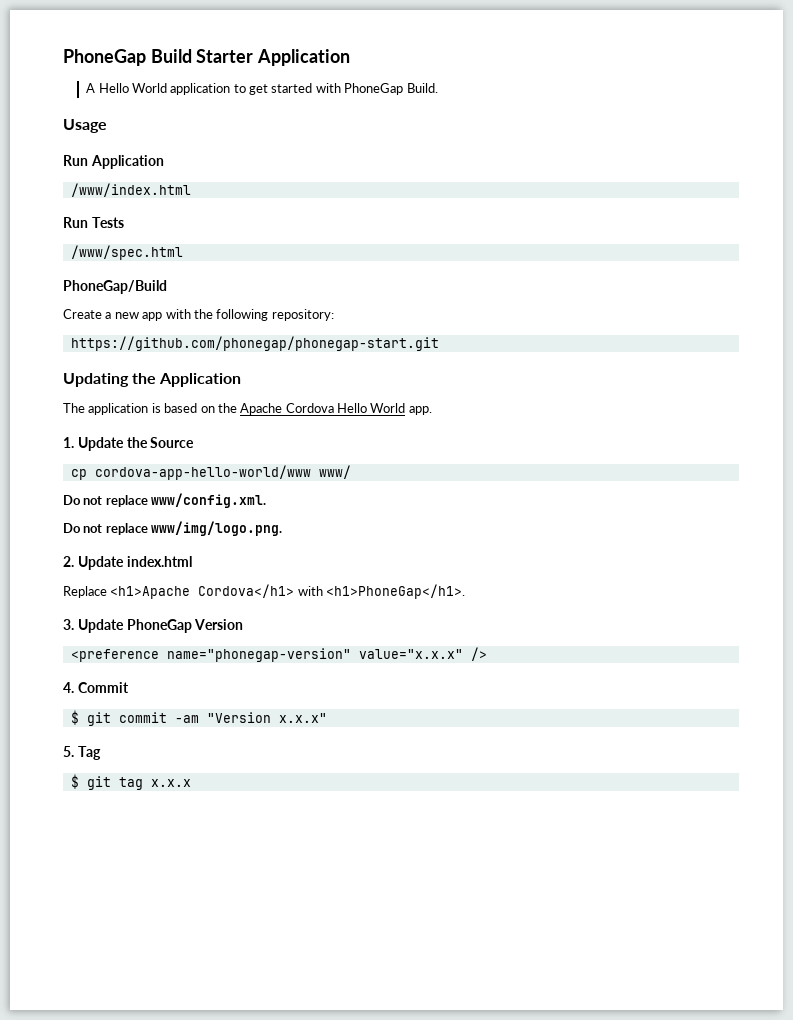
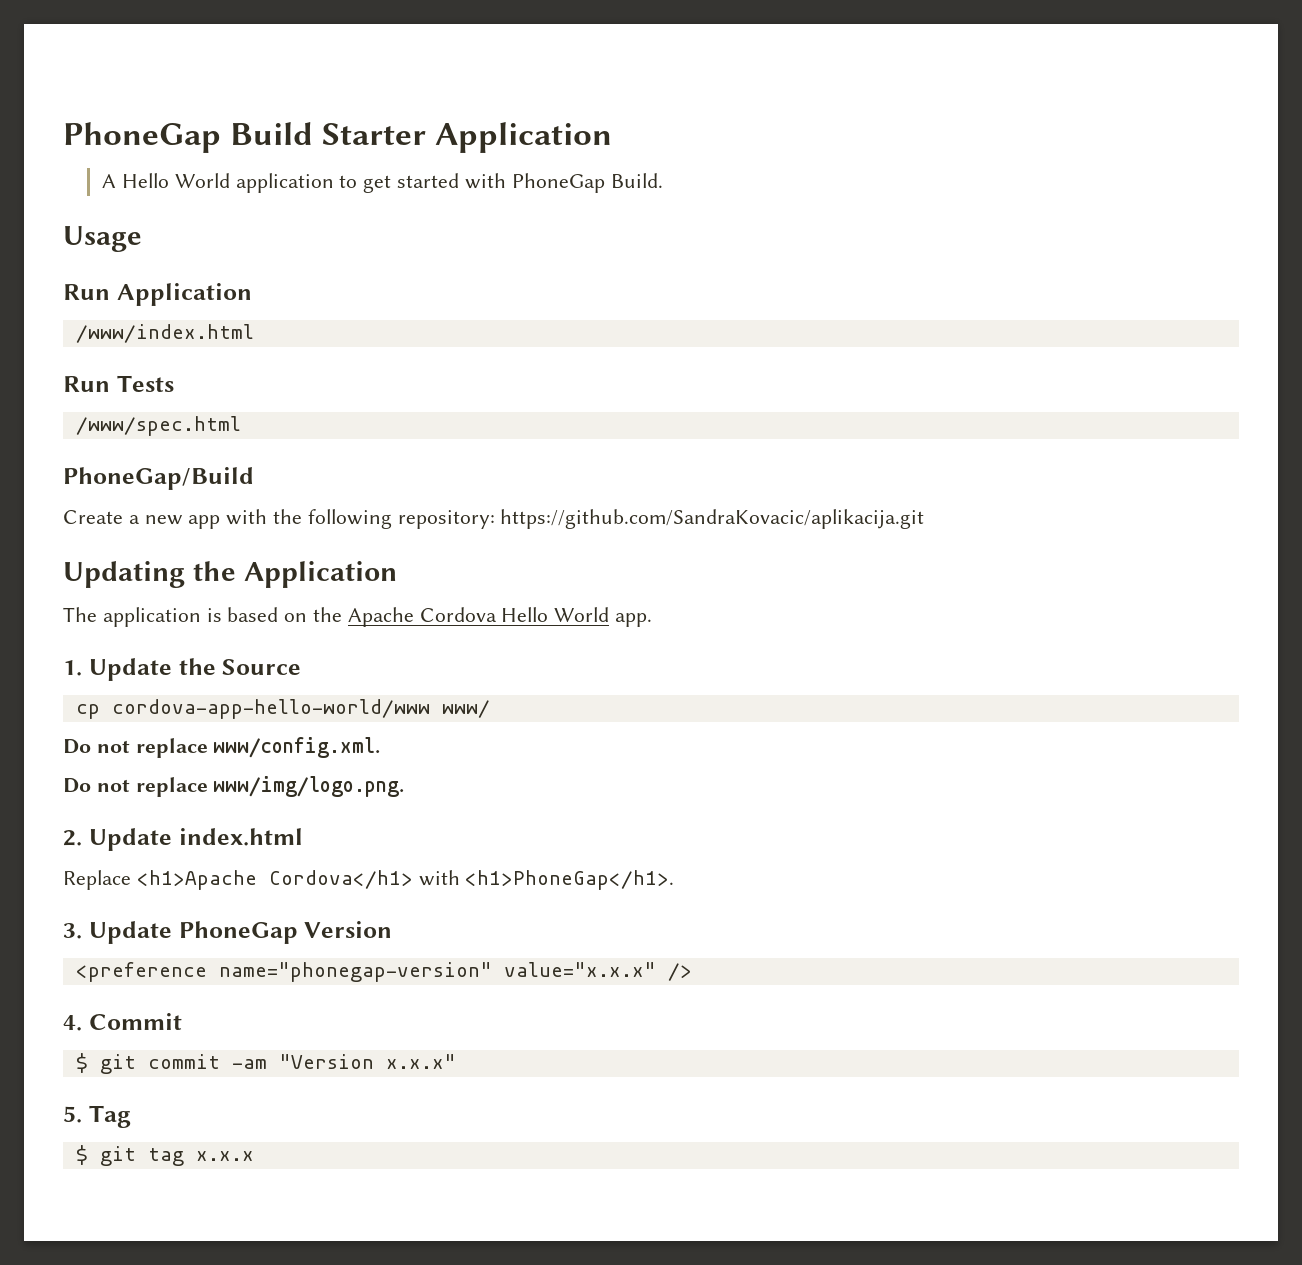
- Create a new app with the following repository:
- https://github.com/phonegap/phonegap-start.git
+ Create a new app with the following repository: https://github.com/SandraKovacic/aplikacija.git

